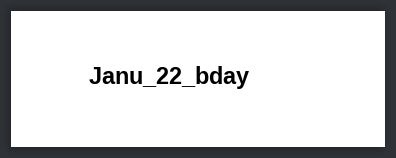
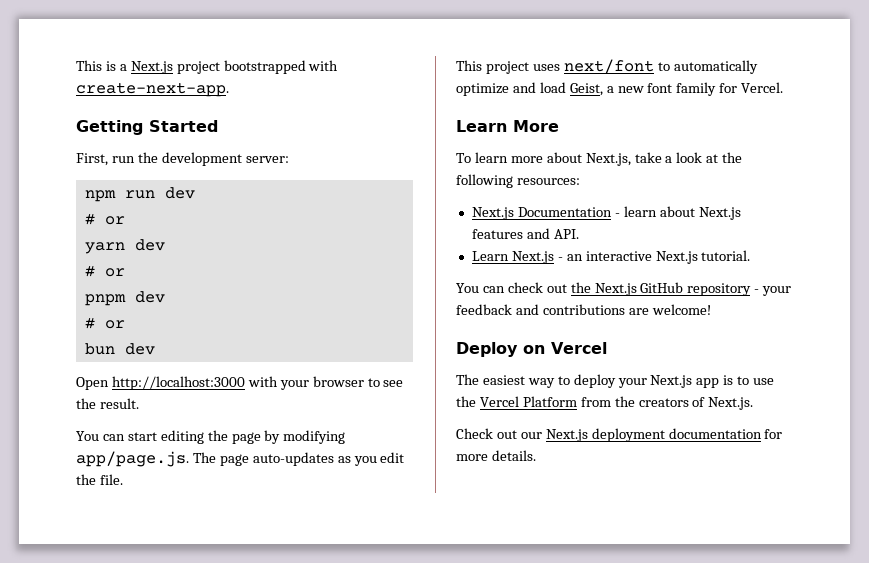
- Janu_22_bday
+ This is a Next.js project bootstrapped with create-next-app.
+ Getting Started
+ First, run the development server:
+ npm run dev
+ # or
+ yarn dev
+ # or
+ pnpm dev
+ # or
+ bun dev
+ Open http://localhost:3000 with your browser to see the result.
+ You can start editing the page by modifying app/page.js. The page auto-updates as you edit the file.
+ This project uses next/font to automatically optimize and load Geist, a new font family for Vercel.
+ Learn More
+ To learn more about Next.js, take a look at the following resources:
+ Next.js Documentation - learn about Next.js features and API.
+ Learn Next.js - an interactive Next.js tutorial.
+ You can check out the Next.js GitHub repository - your feedback and contributions are welcome!
+ Deploy on Vercel
+ The easiest way to deploy your Next.js app is to use the Vercel Platform from the creators of Next.js.
+ Check out our Next.js deployment documentation for more details.

